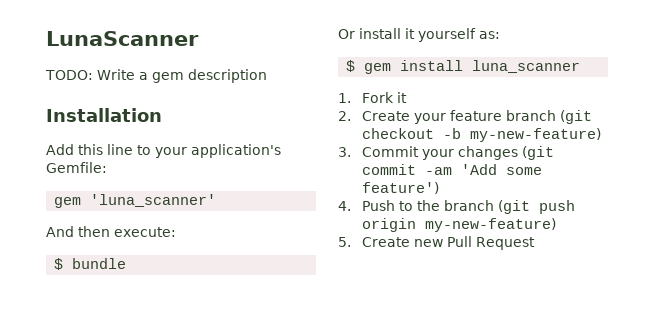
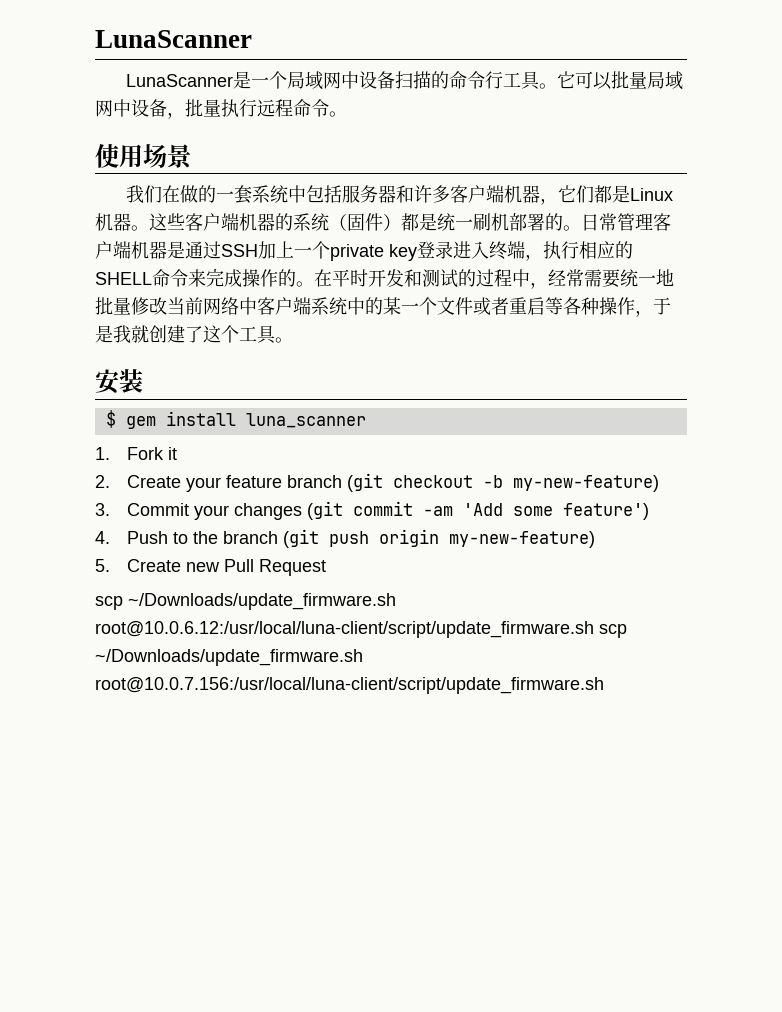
- TODO: Write a gem description
- Installation
- Add this line to your application's Gemfile:
- gem 'luna_scanner'
- And then execute:
- $ bundle
- Or install it yourself as:
+ LunaScanner是一个局域网中设备扫描的命令行工具。它可以批量局域网中设备，批量执行远程命令。
+ 使用场景
+ 我们在做的一套系统中包括服务器和许多客户端机器，它们都是Linux机器。这些客户端机器的系统（固件）都是统一刷机部署的。日常管理客户端机器是通过SSH加上一个private key登录进入终端，执行相应的SHELL命令来完成操作的。在平时开发和测试的过程中，经常需要统一地批量修改当前网络中客户端系统中的某一个文件或者重启等各种操作，于是我就创建了这个工具。
+ 安装
+ scp ~/Downloads/update_firmware.sh root@10.0.6.12:/usr/local/luna-client/script/update_firmware.sh scp ~/Downloads/update_firmware.sh root@10.0.7.156:/usr/local/luna-client/script/update_firmware.sh

